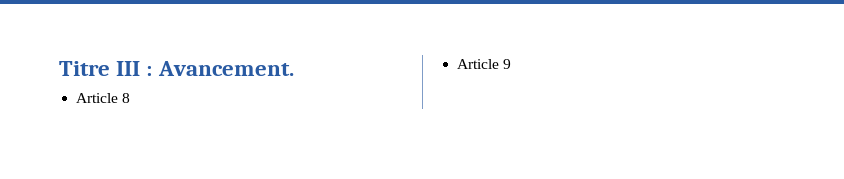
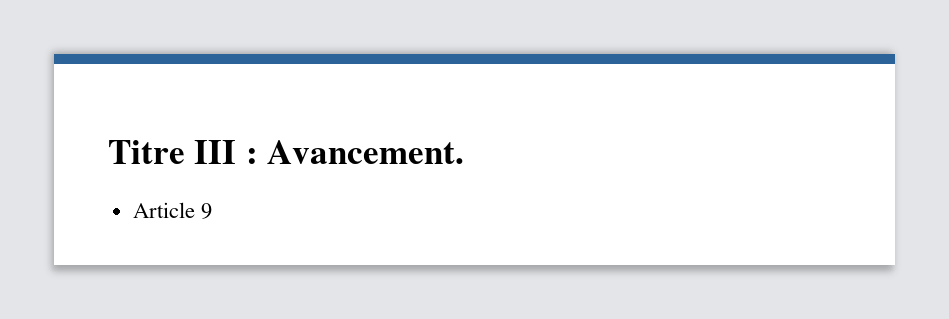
- Article 8

